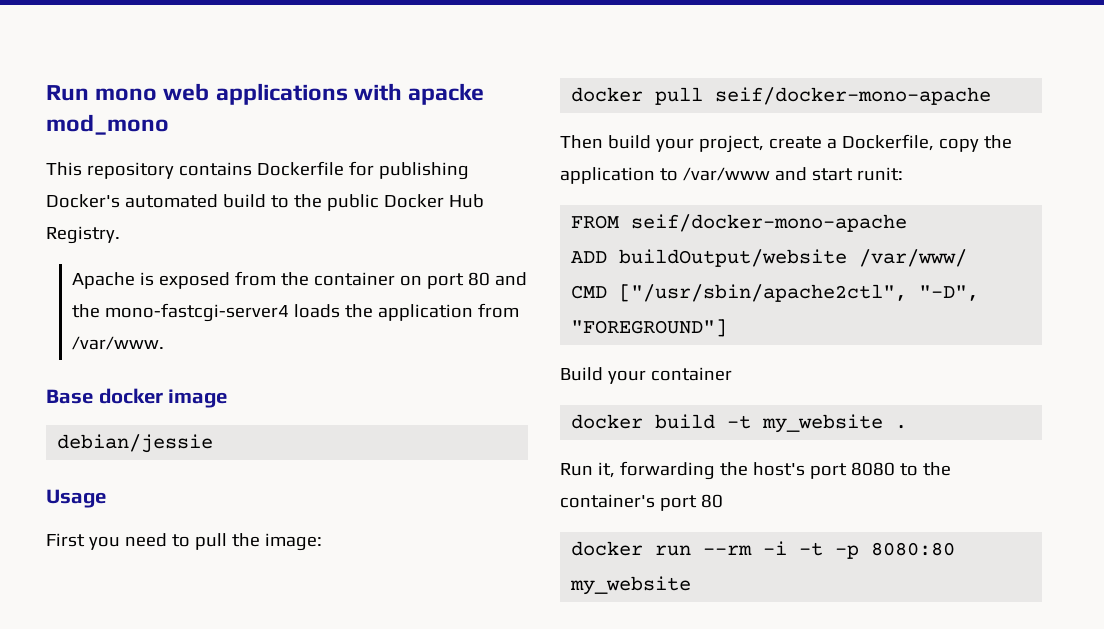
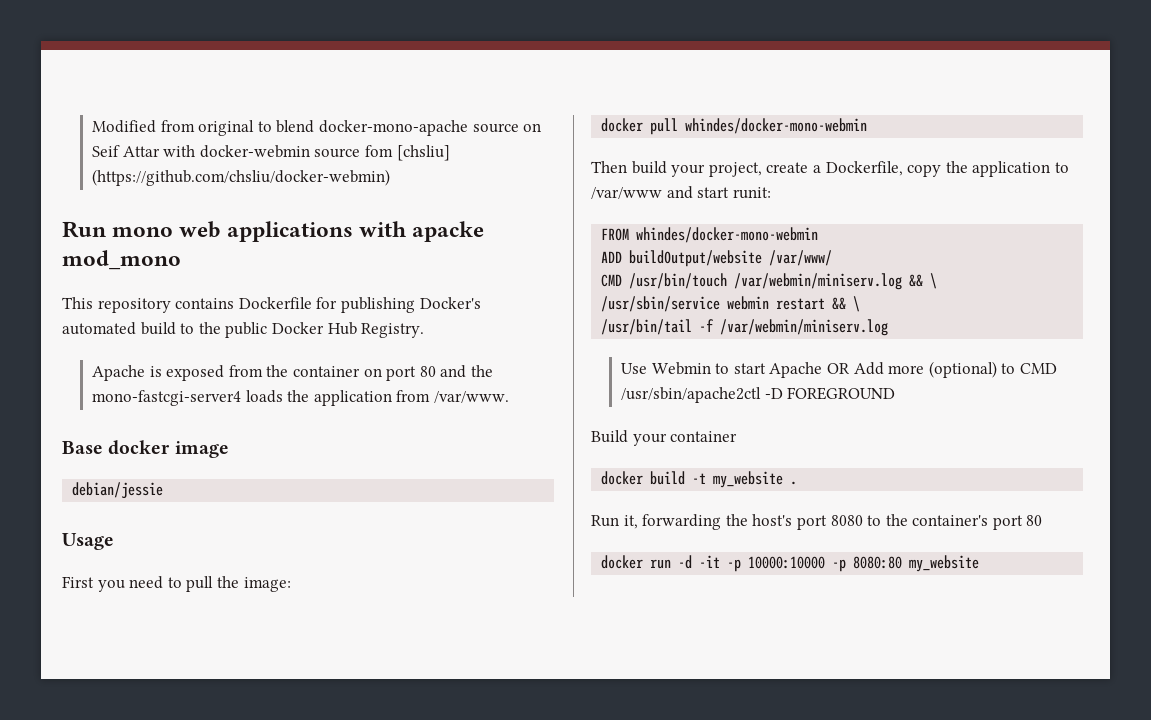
+ Modified from original to blend docker-mono-apache source on Seif Attar with docker-webmin source fom [chsliu] (https://github.com/chsliu/docker-webmin)
- docker pull seif/docker-mono-apache
+ docker pull whindes/docker-mono-webmin
- FROM seif/docker-mono-apache
+ FROM whindes/docker-mono-webmin
- CMD ["/usr/sbin/apache2ctl", "-D", "FOREGROUND"]
+ CMD /usr/bin/touch /var/webmin/miniserv.log && \
+ /usr/sbin/service webmin restart && \
+ /usr/bin/tail -f /var/webmin/miniserv.log
+ Use Webmin to start Apache OR Add more (optional) to CMD /usr/sbin/apache2ctl -D FOREGROUND
- docker run --rm -i -t -p 8080:80 my_website
+ docker run -d -it -p 10000:10000 -p 8080:80 my_website

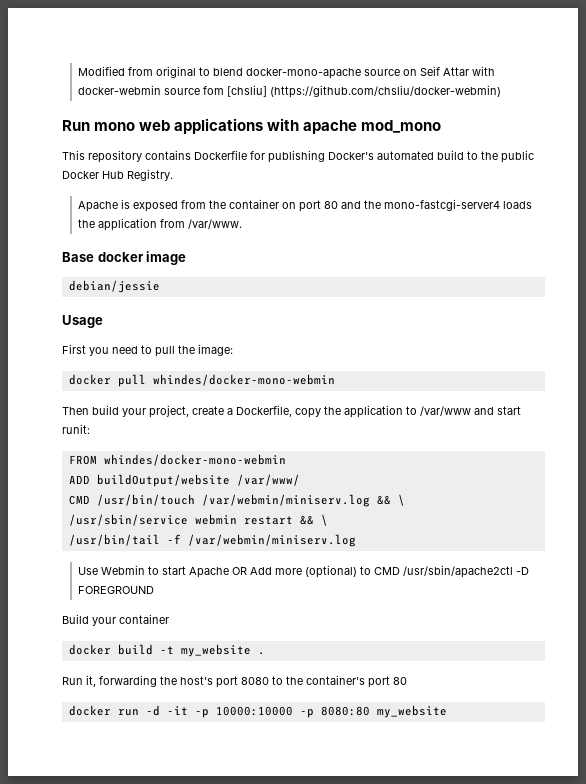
- Run mono web applications with apacke mod_mono
+ Run mono web applications with apache mod_mono

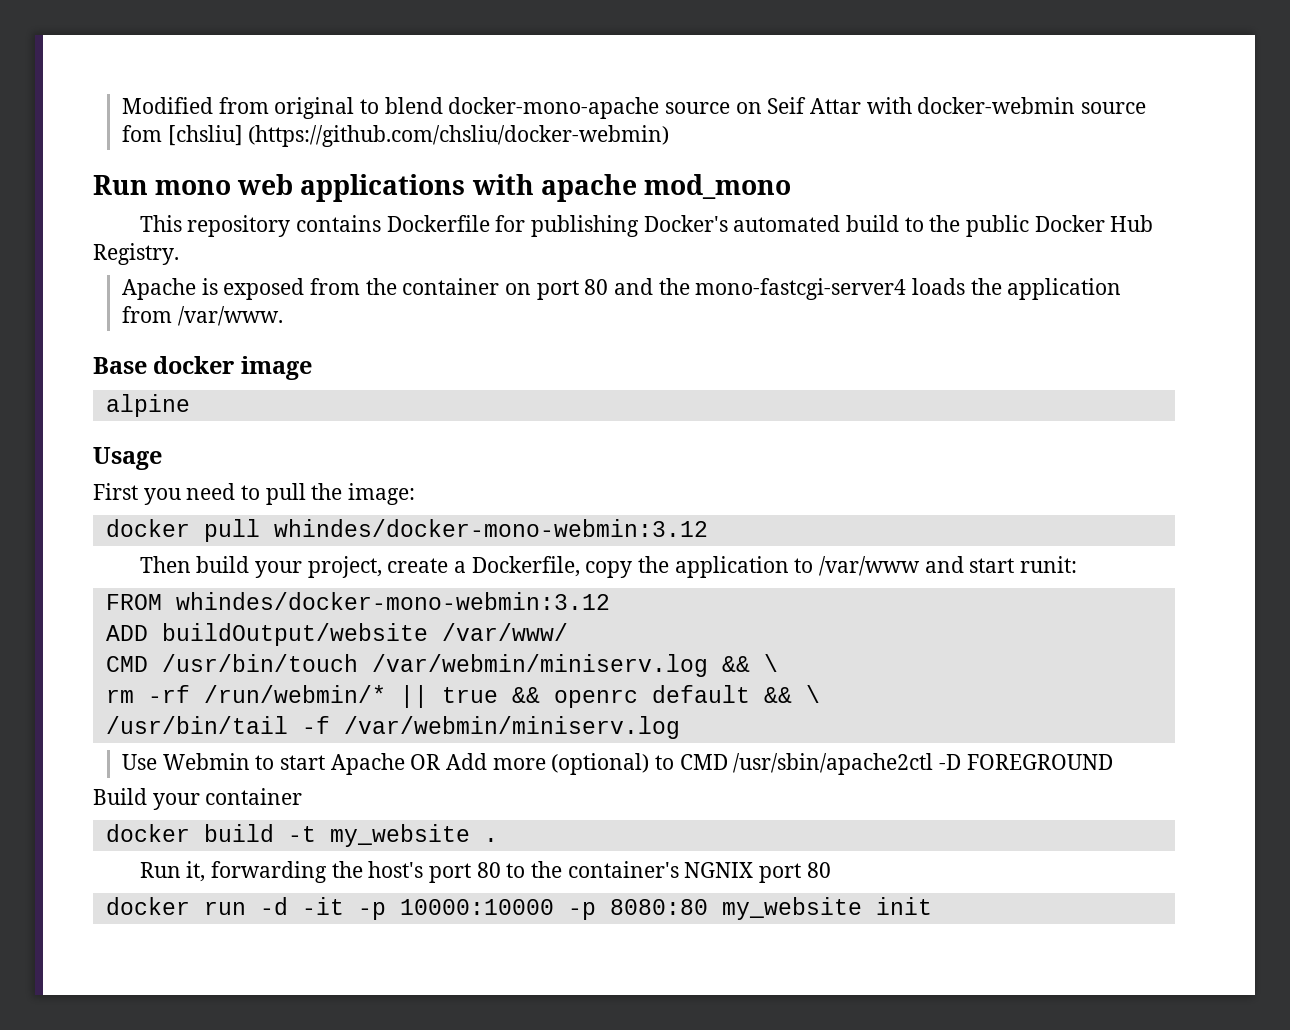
- debian/jessie
+ alpine
- docker pull whindes/docker-mono-webmin
+ docker pull whindes/docker-mono-webmin:3.12
- FROM whindes/docker-mono-webmin
+ FROM whindes/docker-mono-webmin:3.12
- /usr/sbin/service webmin restart && \
+ rm -rf /run/webmin/* || true && openrc default && \
- Run it, forwarding the host's port 8080 to the container's port 80
+ Run it, forwarding the host's port 80 to the container's NGNIX port 80
- docker run -d -it -p 10000:10000 -p 8080:80 my_website
+ docker run -d -it -p 10000:10000 -p 8080:80 my_website init

